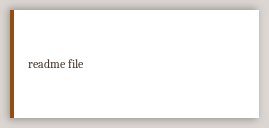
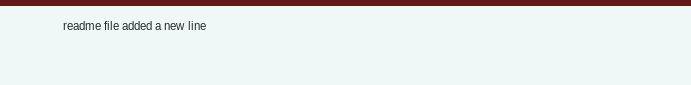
- readme file
+ readme file added a new line

